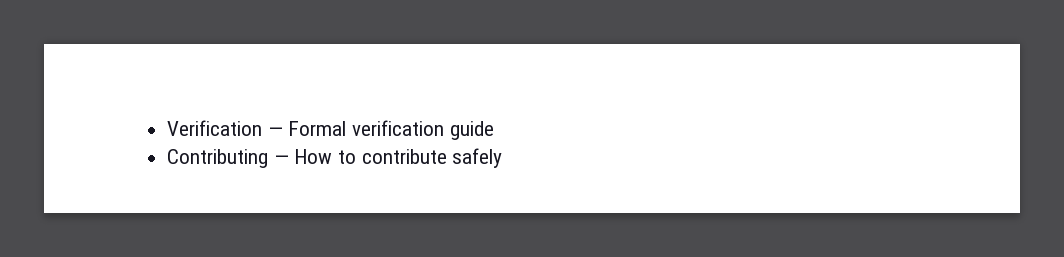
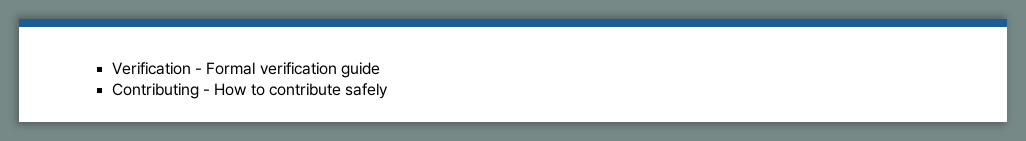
- Verification — Formal verification guide
+ Verification - Formal verification guide
- Contributing — How to contribute safely
+ Contributing - How to contribute safely

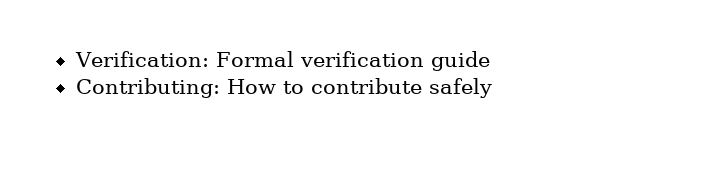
- Verification - Formal verification guide
+ Verification: Formal verification guide
- Contributing - How to contribute safely
+ Contributing: How to contribute safely

